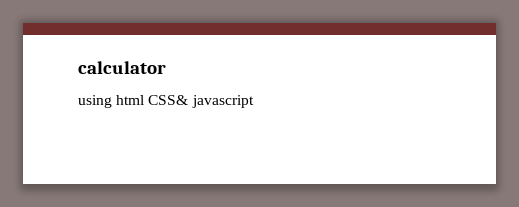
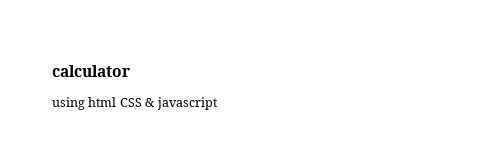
- using html CSS& javascript
+ using html CSS & javascript

